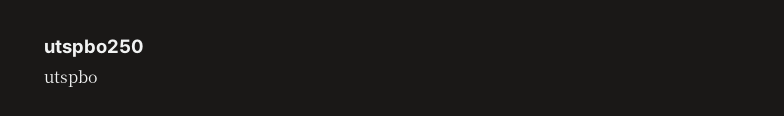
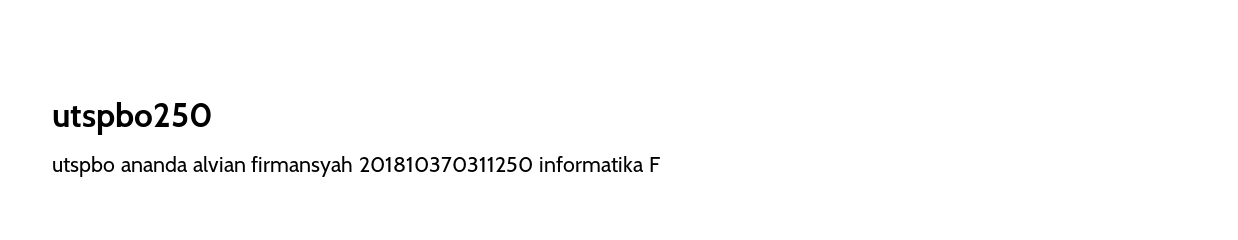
- utspbo
+ utspbo ananda alvian firmansyah 201810370311250 informatika F

